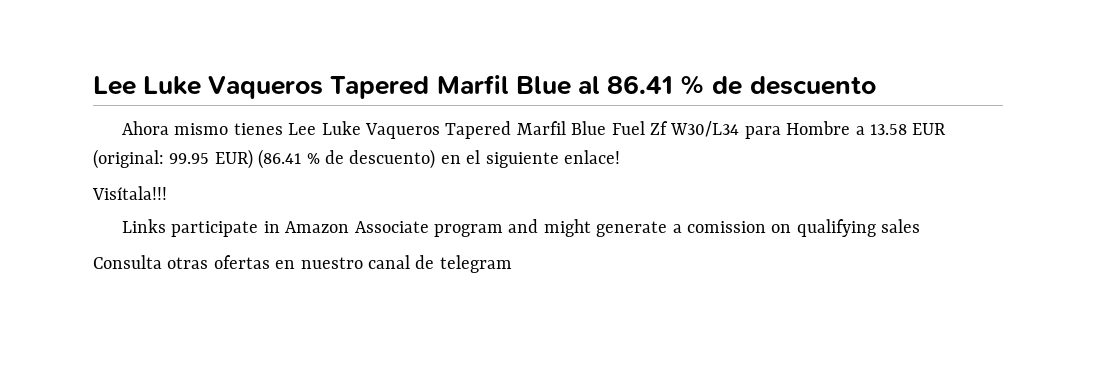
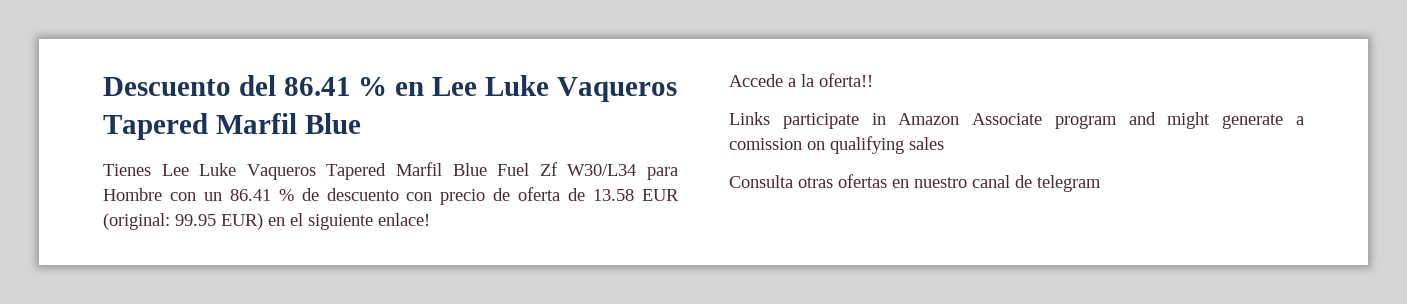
- Lee Luke Vaqueros Tapered Marfil Blue al 86.41 % de descuento
- Ahora mismo tienes Lee Luke Vaqueros Tapered Marfil Blue Fuel Zf W30/L34 para Hombre a 13.58 EUR (original: 99.95 EUR) (86.41 % de descuento) en el siguiente enlace!
+ Descuento del 86.41 % en Lee Luke Vaqueros Tapered Marfil Blue
+ Tienes Lee Luke Vaqueros Tapered Marfil Blue Fuel Zf W30/L34 para Hombre con un 86.41 % de descuento con precio de oferta de 13.58 EUR (original: 99.95 EUR) en el siguiente enlace!
- Visítala!!!
+ Accede a la oferta!!

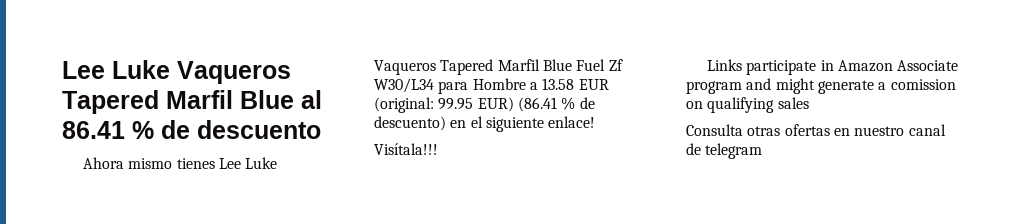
- Descuento del 86.41 % en Lee Luke Vaqueros Tapered Marfil Blue
- Tienes Lee Luke Vaqueros Tapered Marfil Blue Fuel Zf W30/L34 para Hombre con un 86.41 % de descuento con precio de oferta de 13.58 EUR (original: 99.95 EUR) en el siguiente enlace!
+ Lee Luke Vaqueros Tapered Marfil Blue al 86.41 % de descuento
+ Ahora mismo tienes Lee Luke Vaqueros Tapered Marfil Blue Fuel Zf W30/L34 para Hombre a 13.58 EUR (original: 99.95 EUR) (86.41 % de descuento) en el siguiente enlace!
- Accede a la oferta!!
+ Visítala!!!

